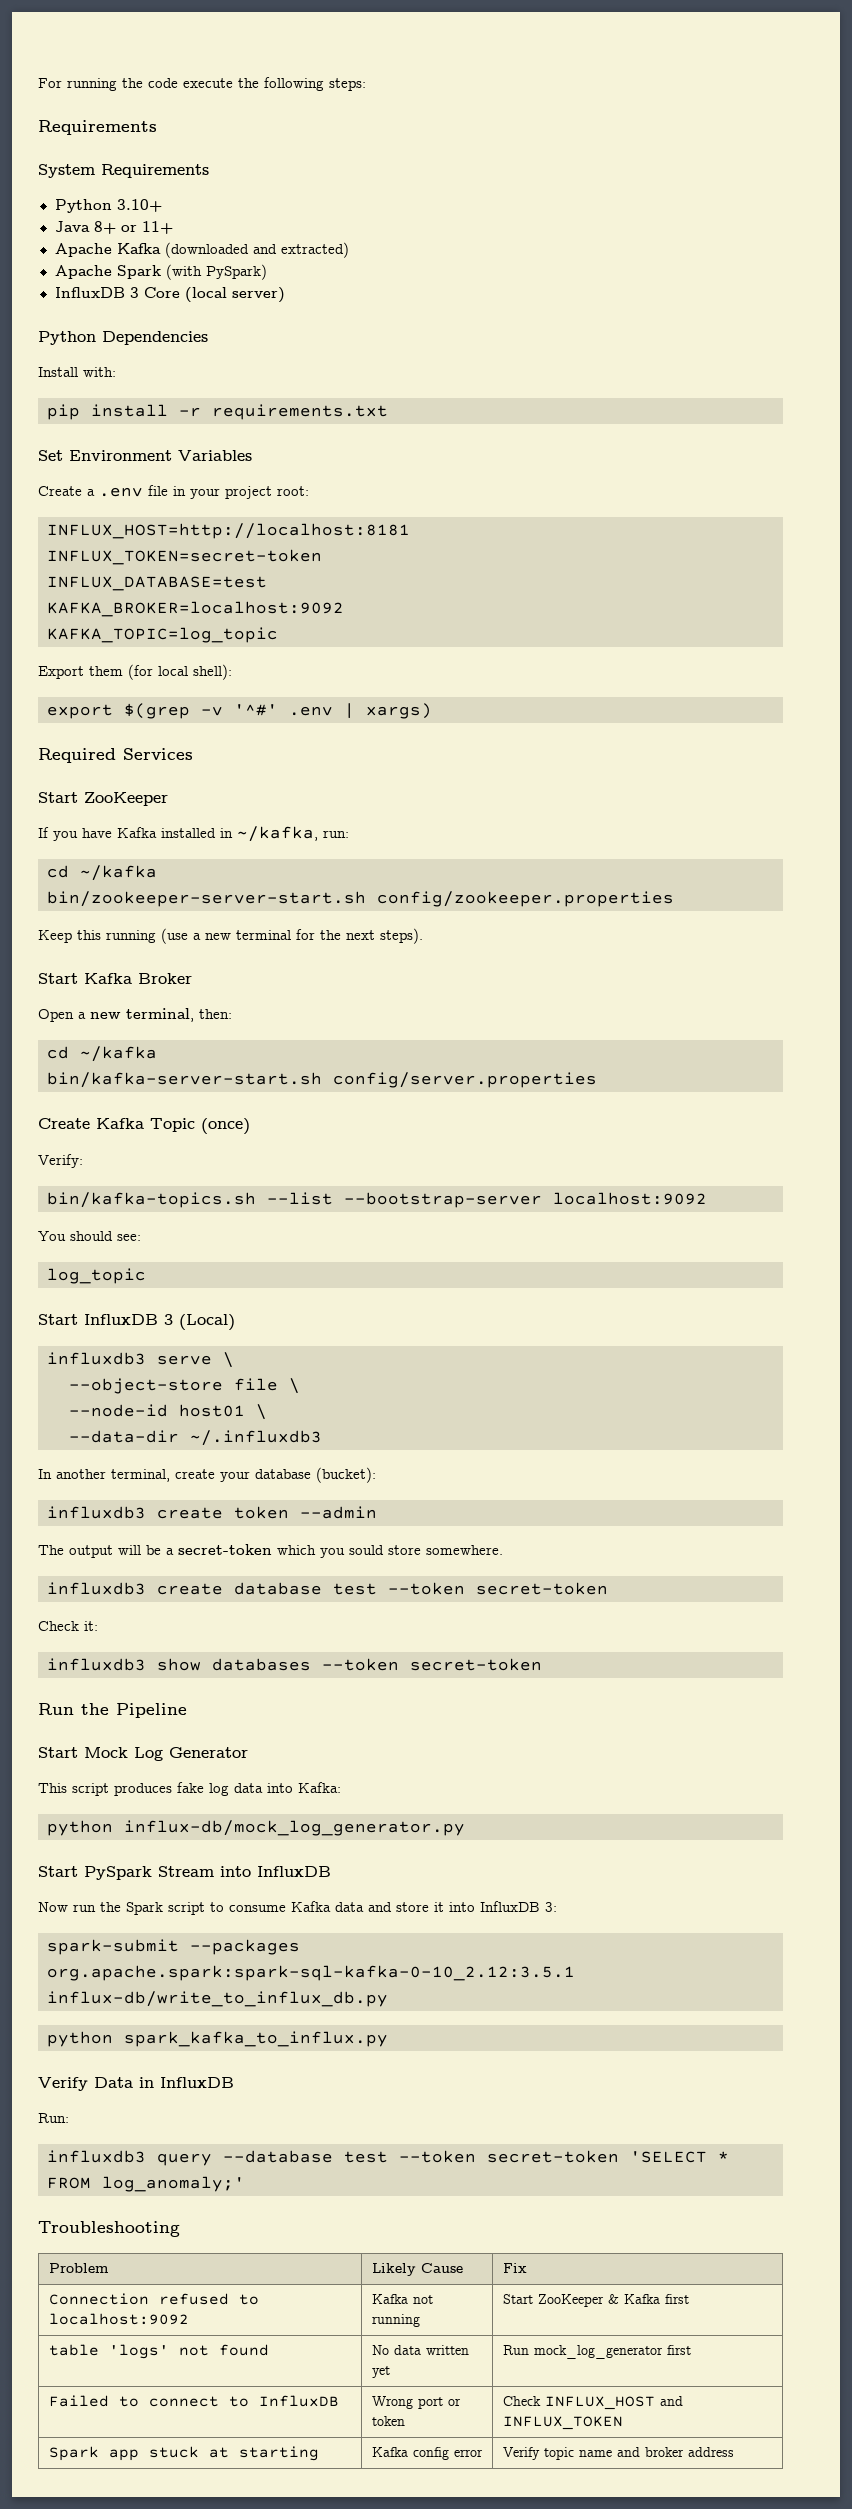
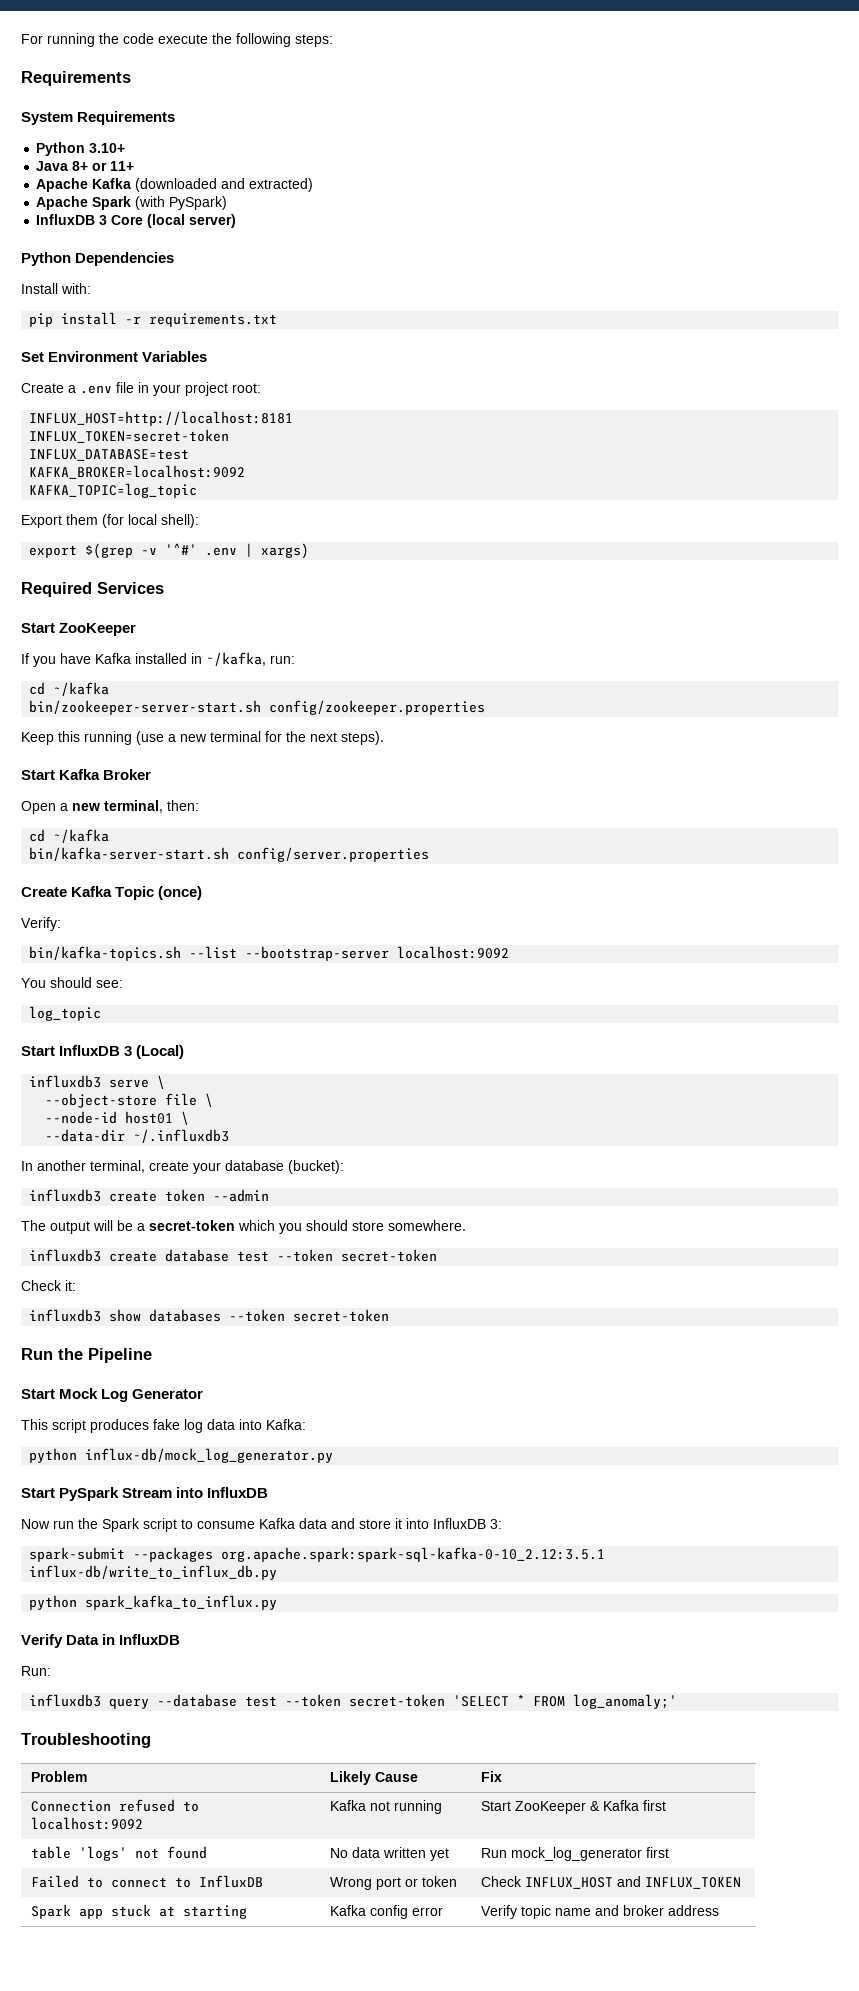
- The output will be a secret-token which you sould store somewhere.
+ The output will be a secret-token which you should store somewhere.

